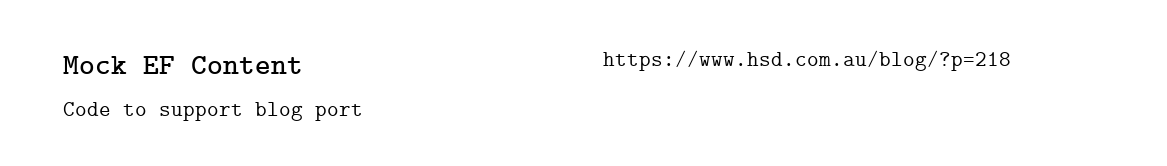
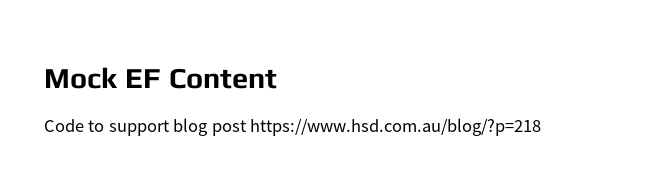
- Code to support blog port https://www.hsd.com.au/blog/?p=218
+ Code to support blog post https://www.hsd.com.au/blog/?p=218

